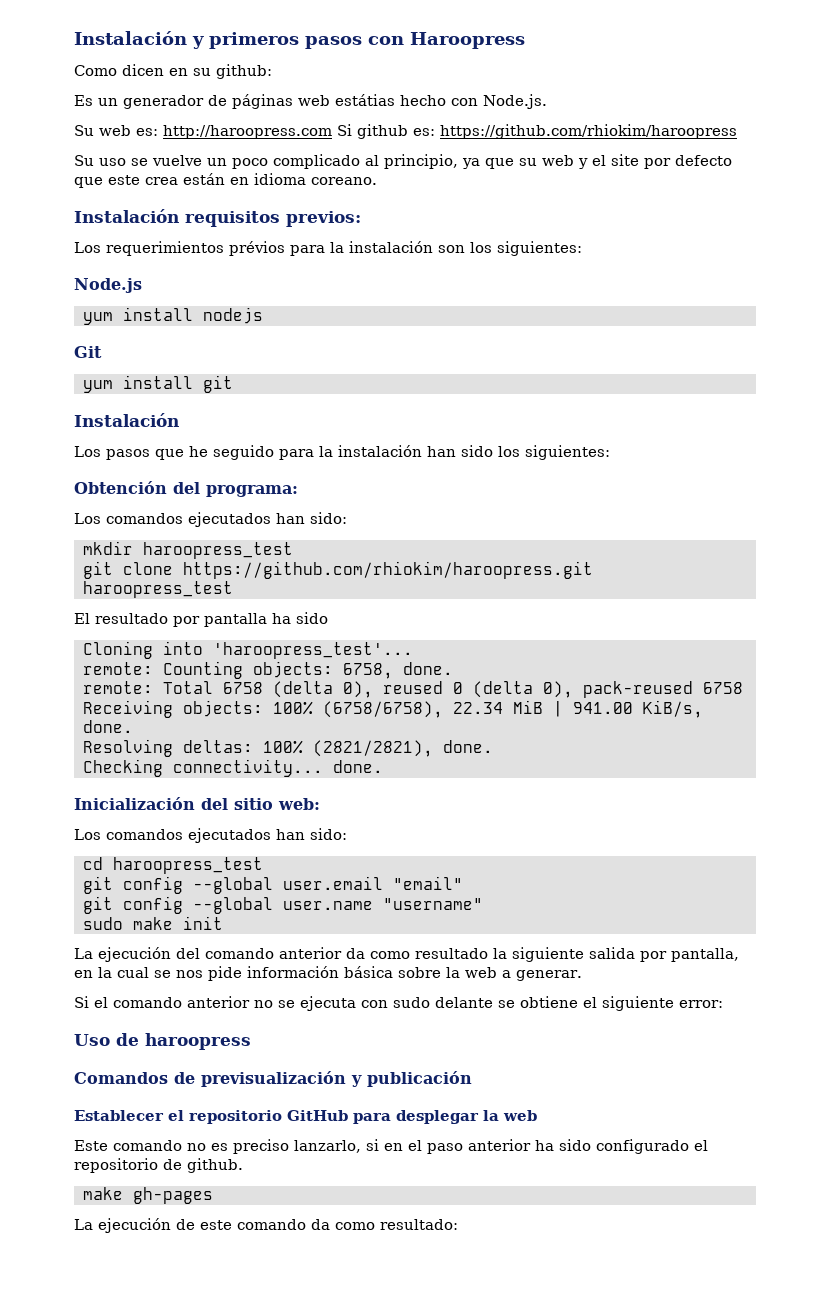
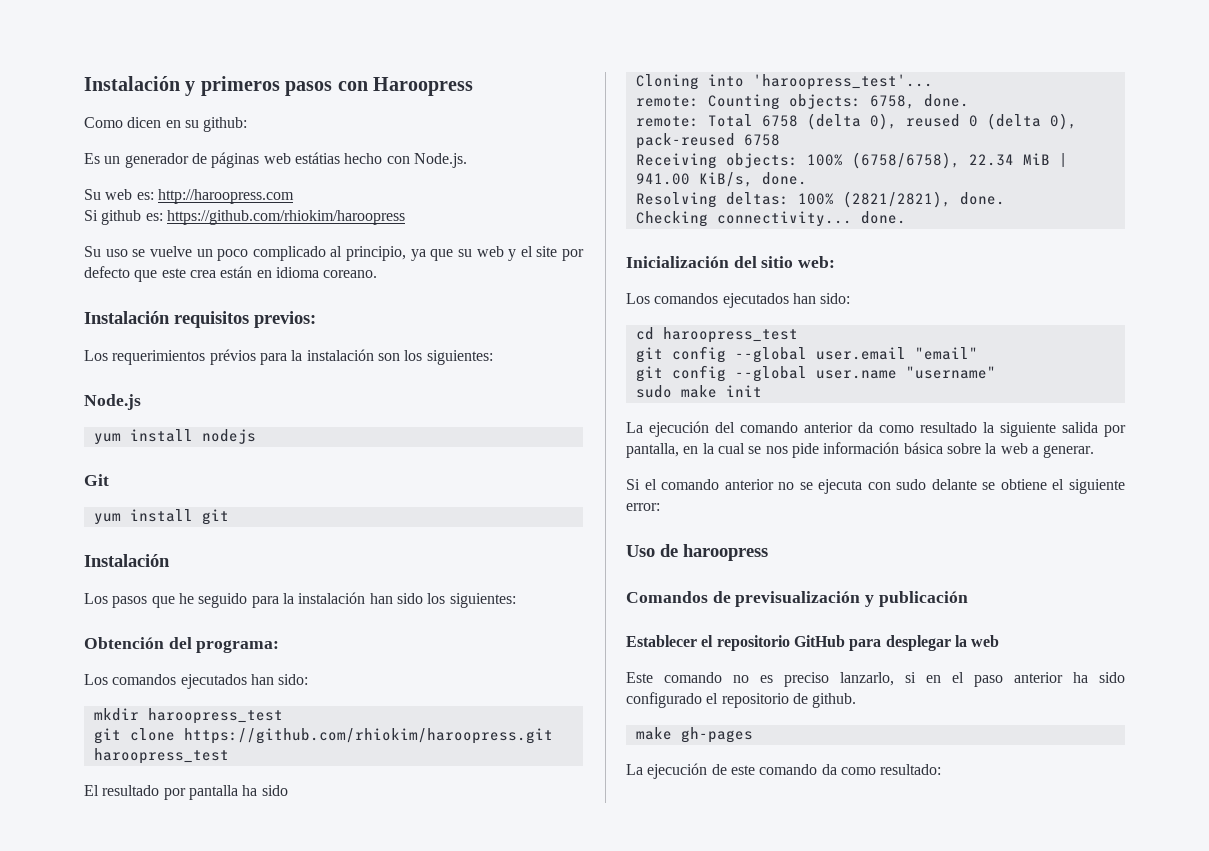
- Su web es: http://haroopress.com Si github es: https://github.com/rhiokim/haroopress
+ Su web es: http://haroopress.com
+ Si github es: https://github.com/rhiokim/haroopress

